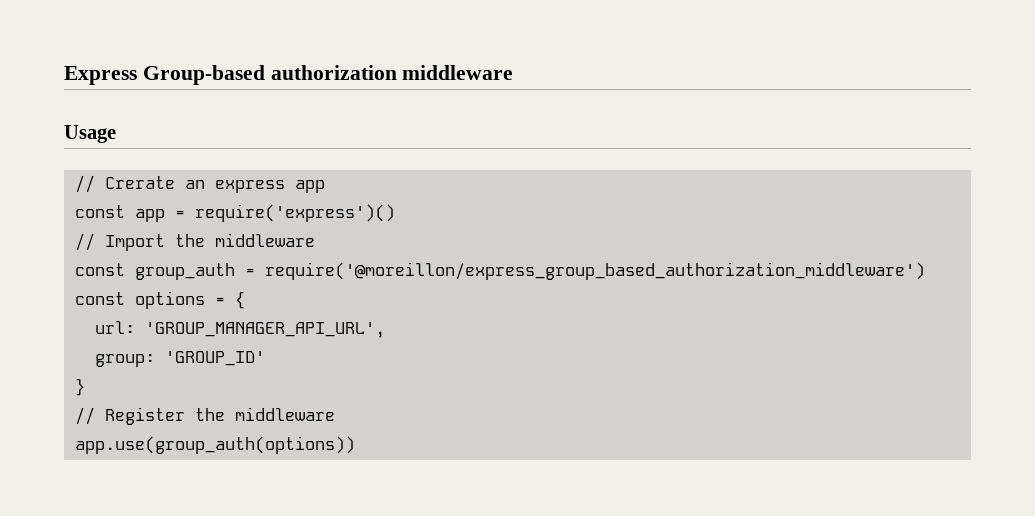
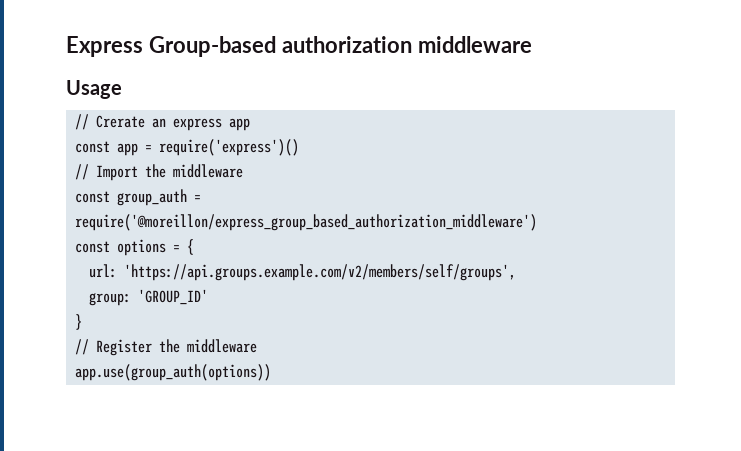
- url: 'GROUP_MANAGER_API_URL',
+ url: 'https://api.groups.example.com/v2/members/self/groups',

